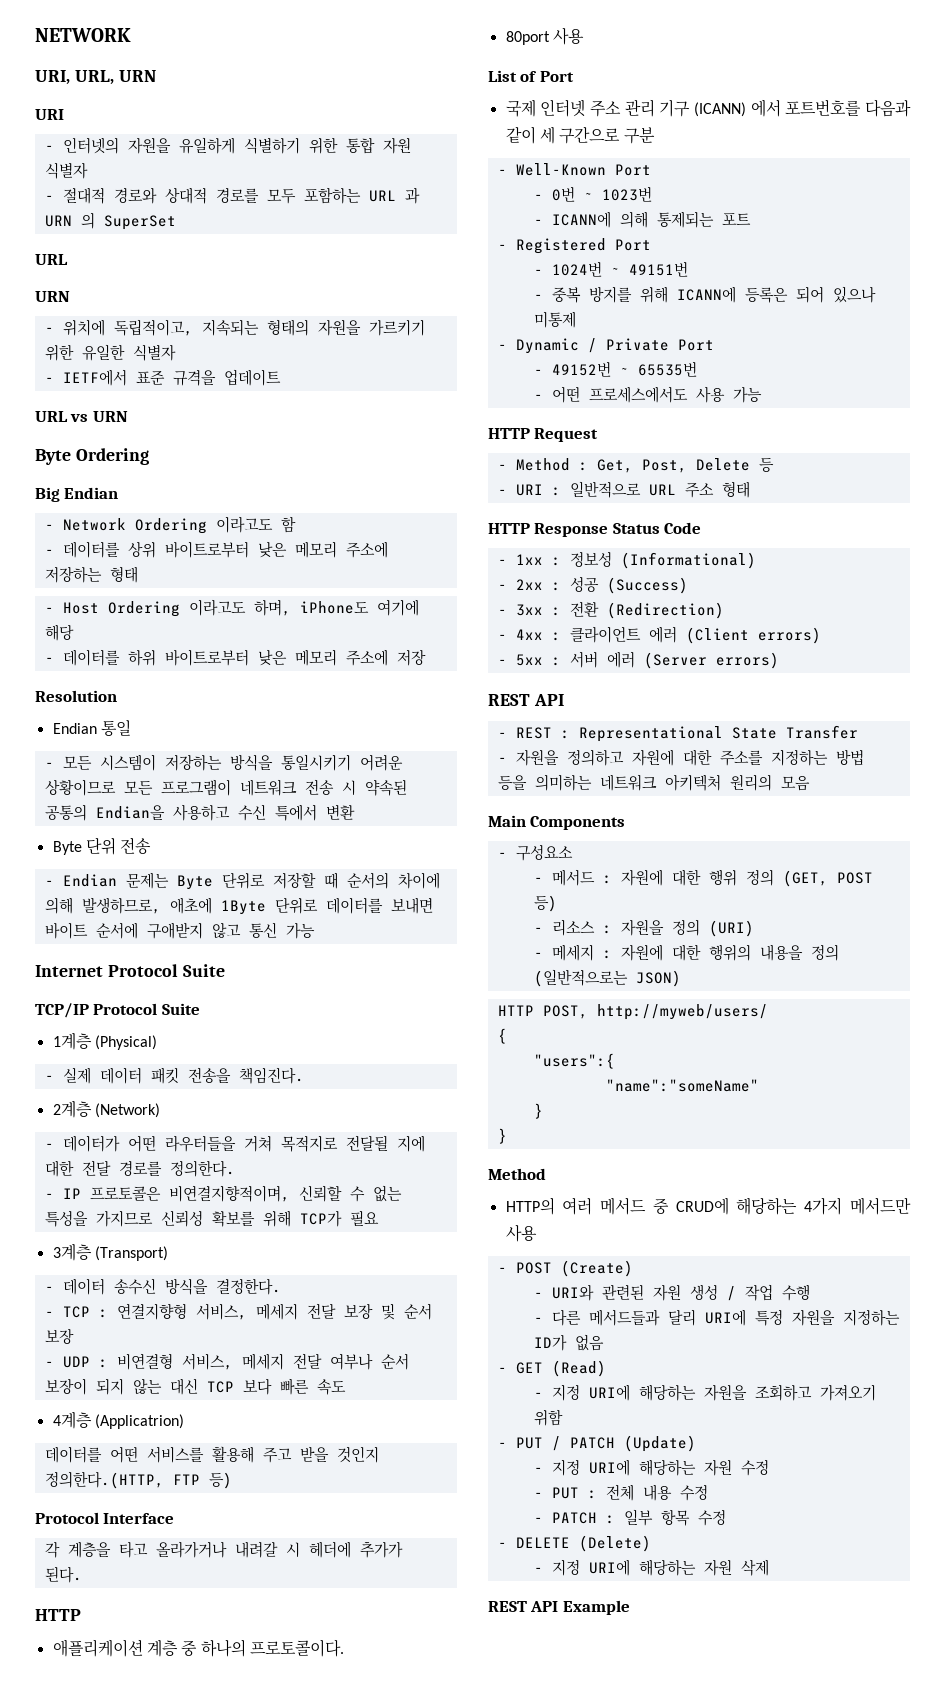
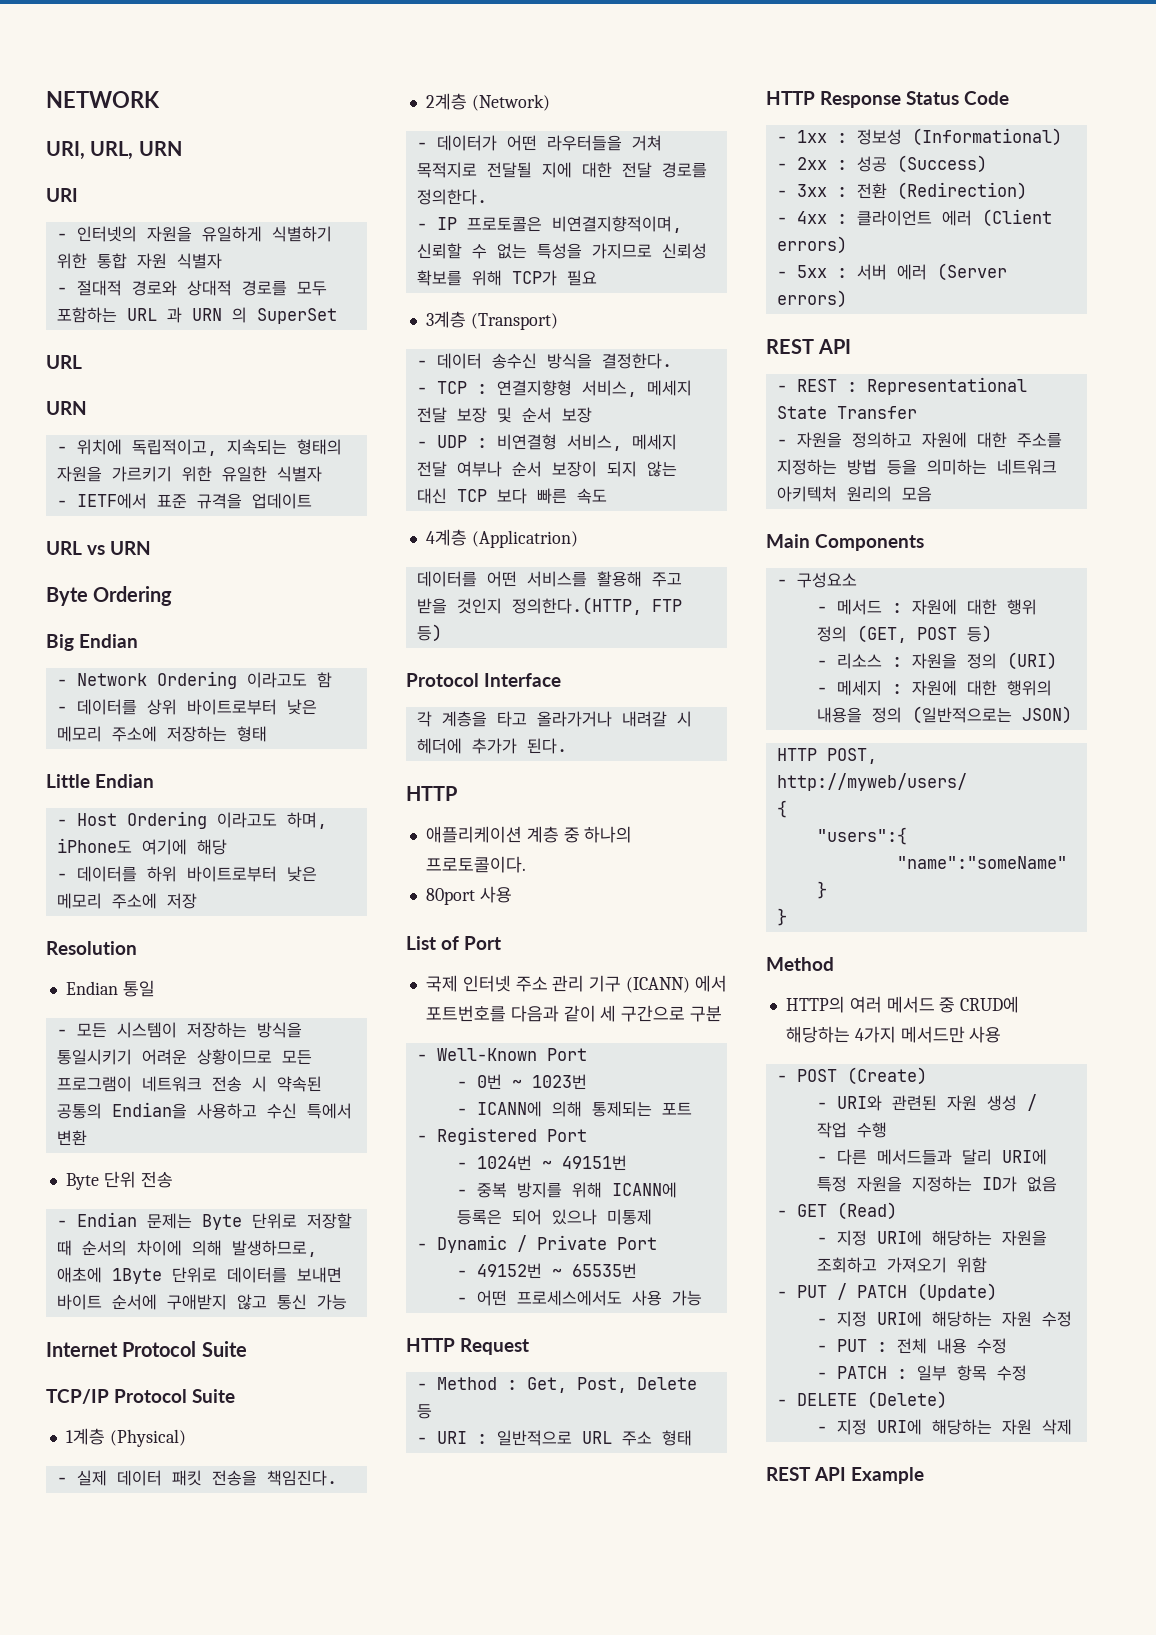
+ Little Endian

